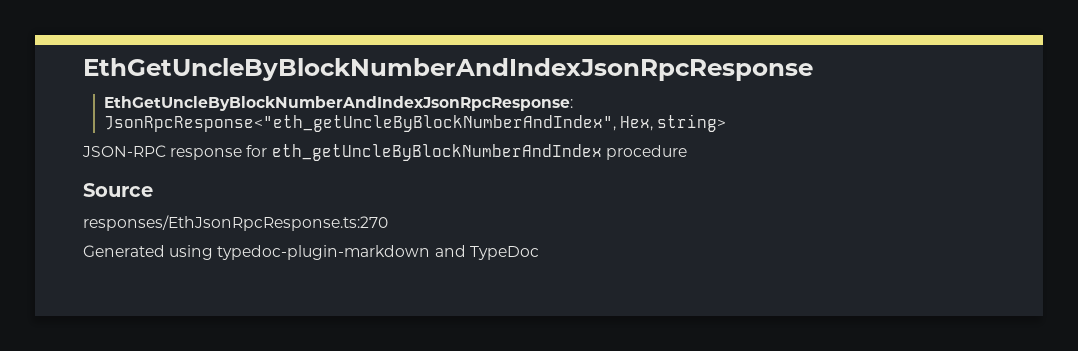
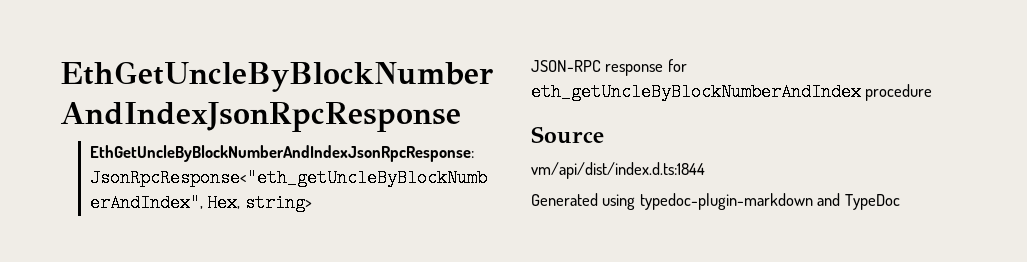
- responses/EthJsonRpcResponse.ts:270
+ vm/api/dist/index.d.ts:1844

